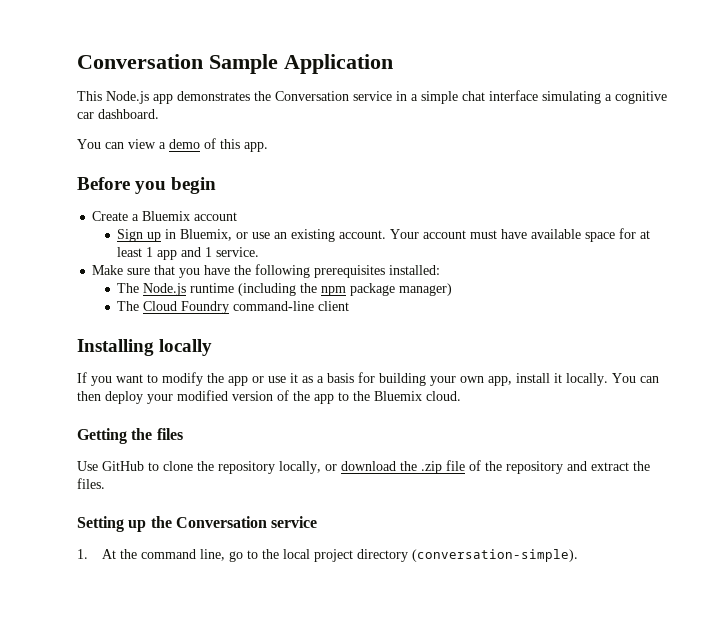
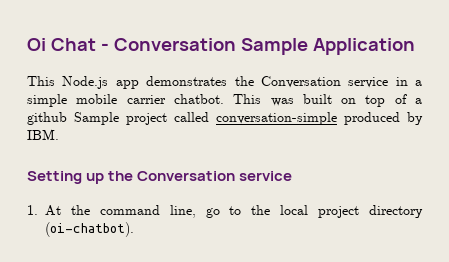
- Conversation Sample Application
+ Oi Chat - Conversation Sample Application
- This Node.js app demonstrates the Conversation service in a simple chat interface simulating a cognitive car dashboard.
- You can view a demo of this app.
- Before you begin
- Create a Bluemix account
- Sign up in Bluemix, or use an existing account. Your account must have available space for at least 1 app and 1 service.
- Make sure that you have the following prerequisites installed:
- The Node.js runtime (including the npm package manager)
- The Cloud Foundry command-line client
- Installing locally
- If you want to modify the app or use it as a basis for building your own app, install it locally. You can then deploy your modified version of the app to the Bluemix cloud.
- Getting the files
- Use GitHub to clone the repository locally, or download the .zip file of the repository and extract the files.
+ This Node.js app demonstrates the Conversation service in a simple mobile carrier chatbot. This was built on top of a github Sample project called conversation-simple produced by IBM.
- 1. At the command line, go to the local project directory (conversation-simple).
+ 1. At the command line, go to the local project directory (oi-chatbot).

